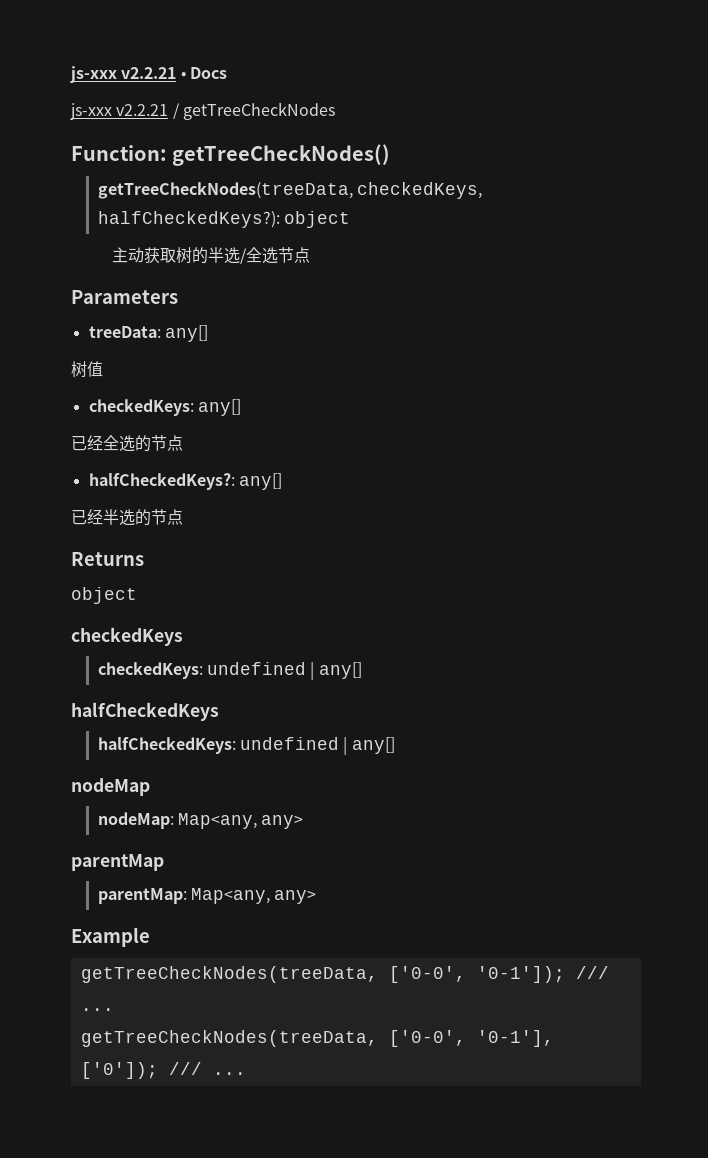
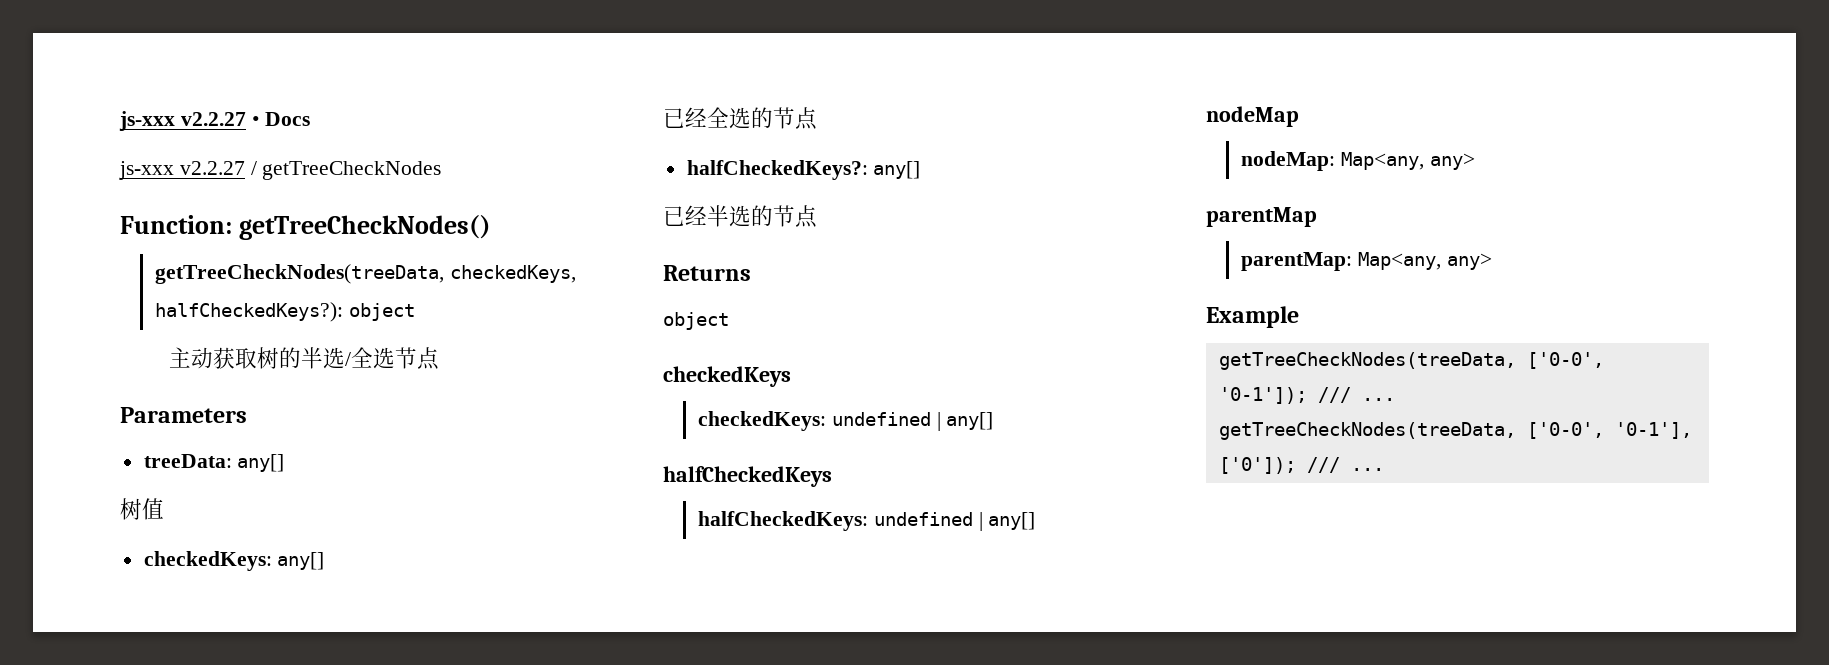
- js-xxx v2.2.21 • Docs
+ js-xxx v2.2.27 • Docs
- js-xxx v2.2.21 / getTreeCheckNodes
+ js-xxx v2.2.27 / getTreeCheckNodes

